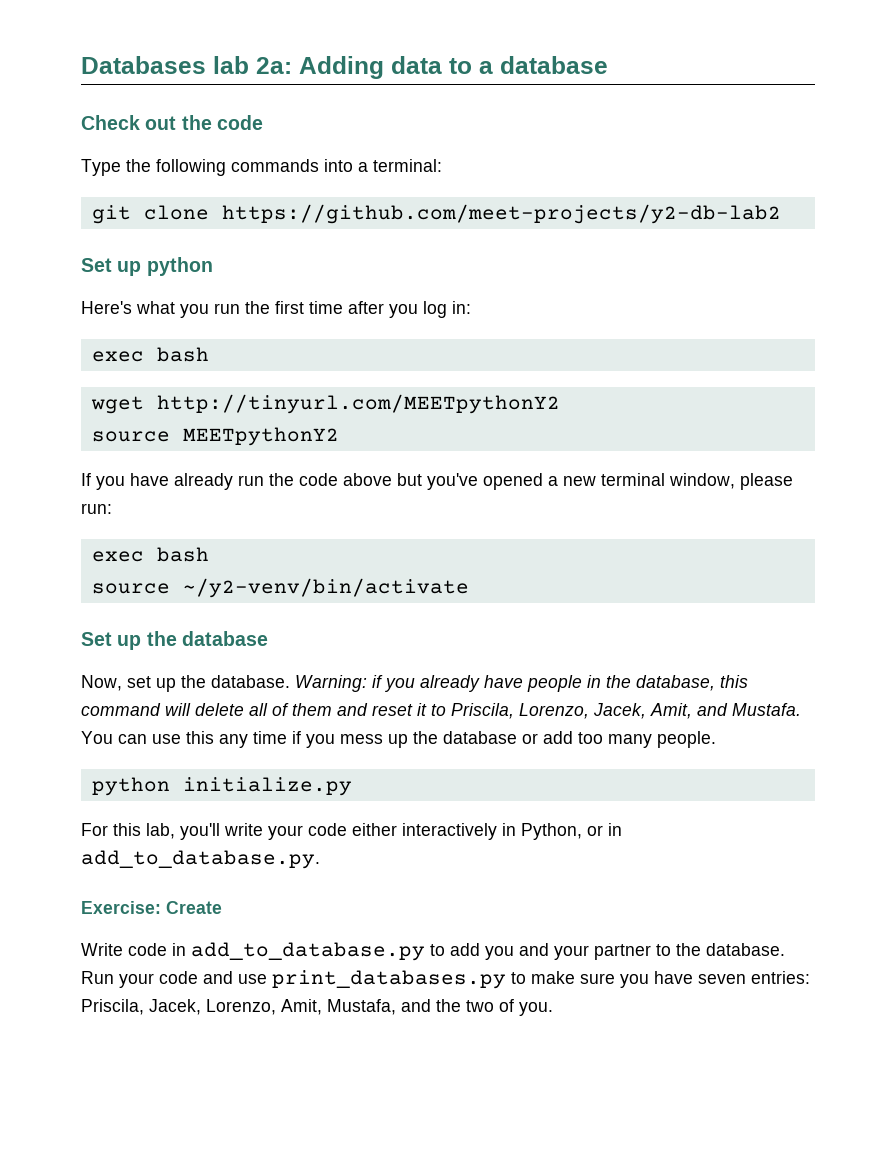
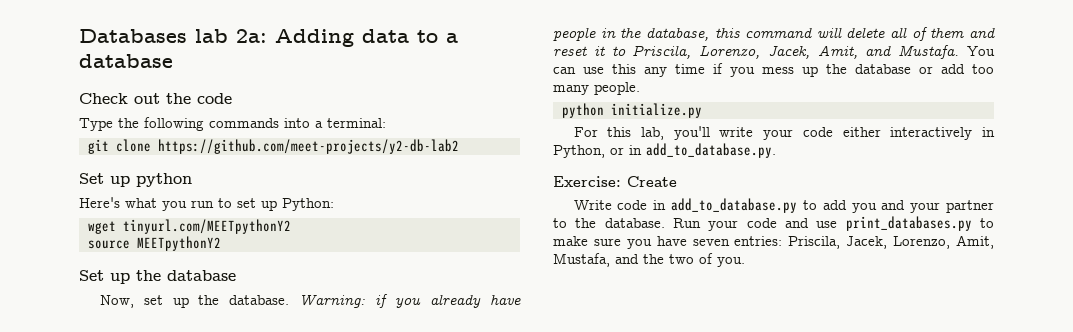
- Here's what you run the first time after you log in:
- exec bash
+ Here's what you run to set up Python:
- wget http://tinyurl.com/MEETpythonY2
+ wget tinyurl.com/MEETpythonY2
- If you have already run the code above but you've opened a new terminal window, please run:
- exec bash
- source ~/y2-venv/bin/activate

